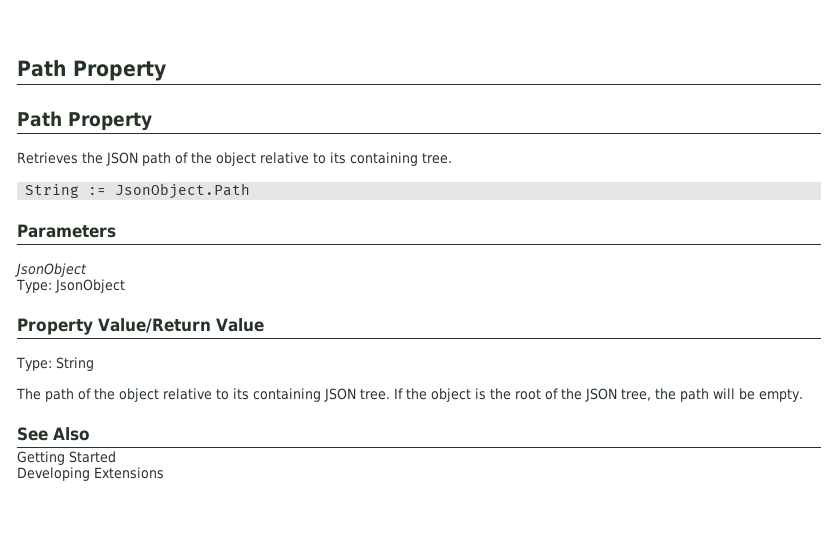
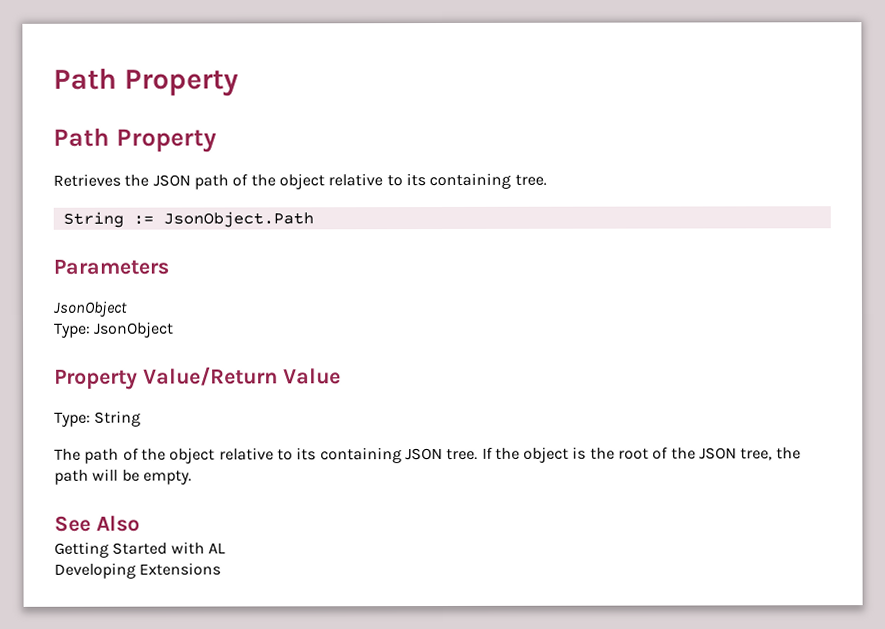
- Getting Started
+ Getting Started with AL

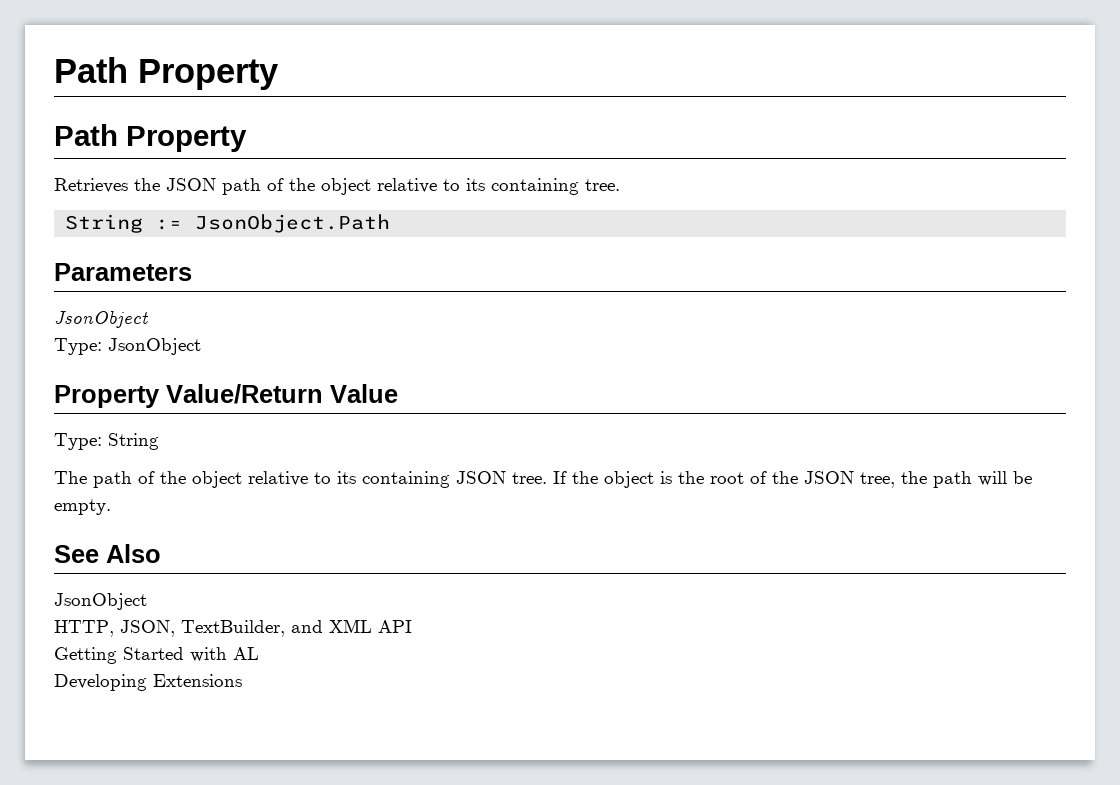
  See Also
+ JsonObject
+ HTTP, JSON, TextBuilder, and XML API

